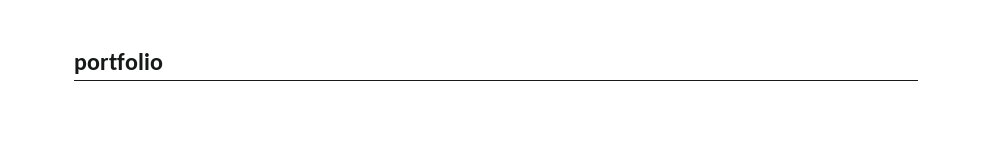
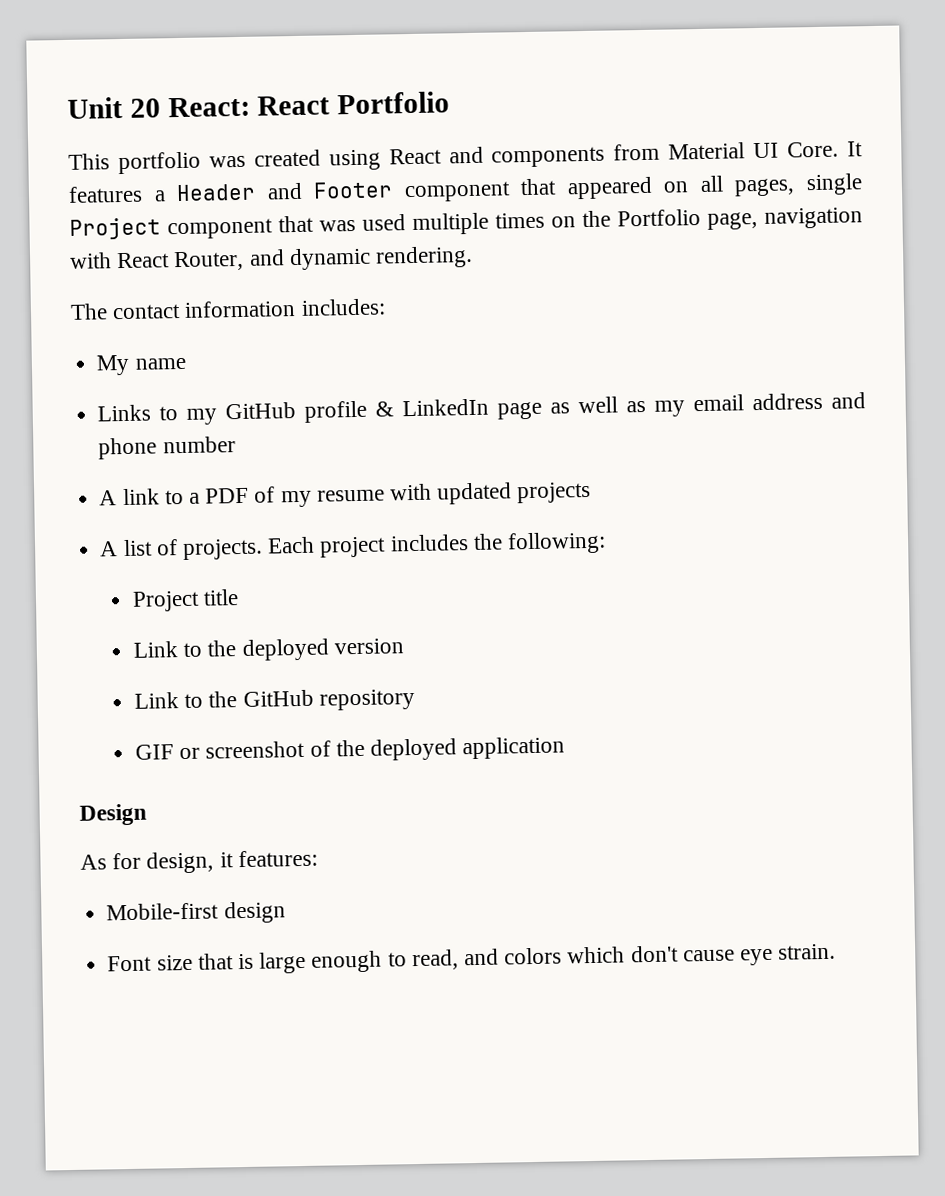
- portfolio
+ Unit 20 React: React Portfolio
+ This portfolio was created using React and components from Material UI Core. It features a Header and Footer component that appeared on all pages, single Project component that was used multiple times on the Portfolio page, navigation with React Router, and dynamic rendering.
+ The contact information includes:
+ My name
+ Links to my GitHub profile & LinkedIn page as well as my email address and phone number
+ A link to a PDF of my resume with updated projects
+ A list of projects. Each project includes the following:
+ Project title
+ Link to the deployed version
+ Link to the GitHub repository
+ GIF or screenshot of the deployed application
+ Design
+ As for design, it features:
+ Mobile-first design
+ Font size that is large enough to read, and colors which don't cause eye strain.

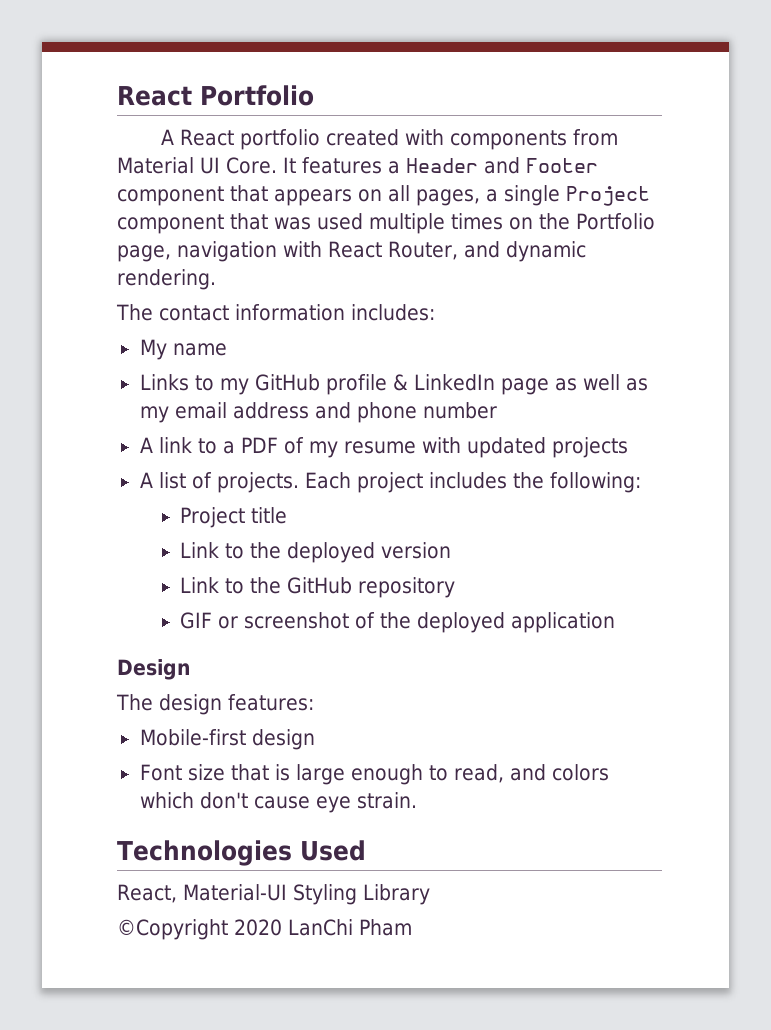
- Unit 20 React: React Portfolio
+ React Portfolio
- This portfolio was created using React and components from Material UI Core.
+ A React portfolio created with components from Material UI Core.
- It features a Header and Footer component that appeared on all pages, single Project component that was used multiple times on the Portfolio page, navigation with React Router, and dynamic rendering.
+ It features a Header and Footer component that appears on all pages, a single Project component that was used multiple times on the Portfolio page, navigation with React Router, and dynamic rendering.
- As for design, it features:
+ The design features:
+ Technologies Used
+ React, Material-UI Styling Library
+ ©Copyright 2020 LanChi Pham

